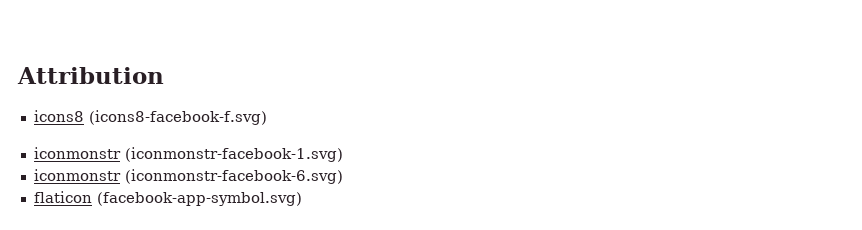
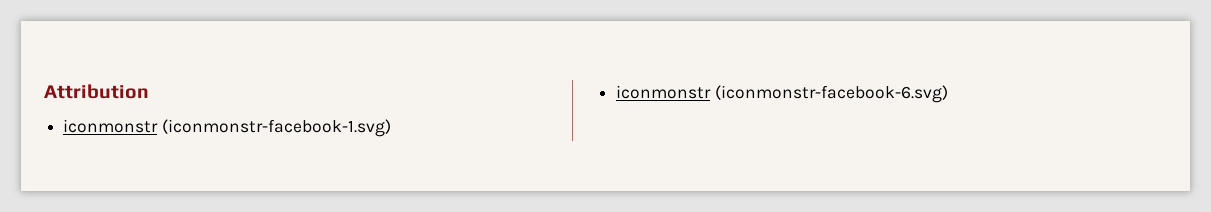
- icons8 (icons8-facebook-f.svg)
- flaticon (facebook-app-symbol.svg)

